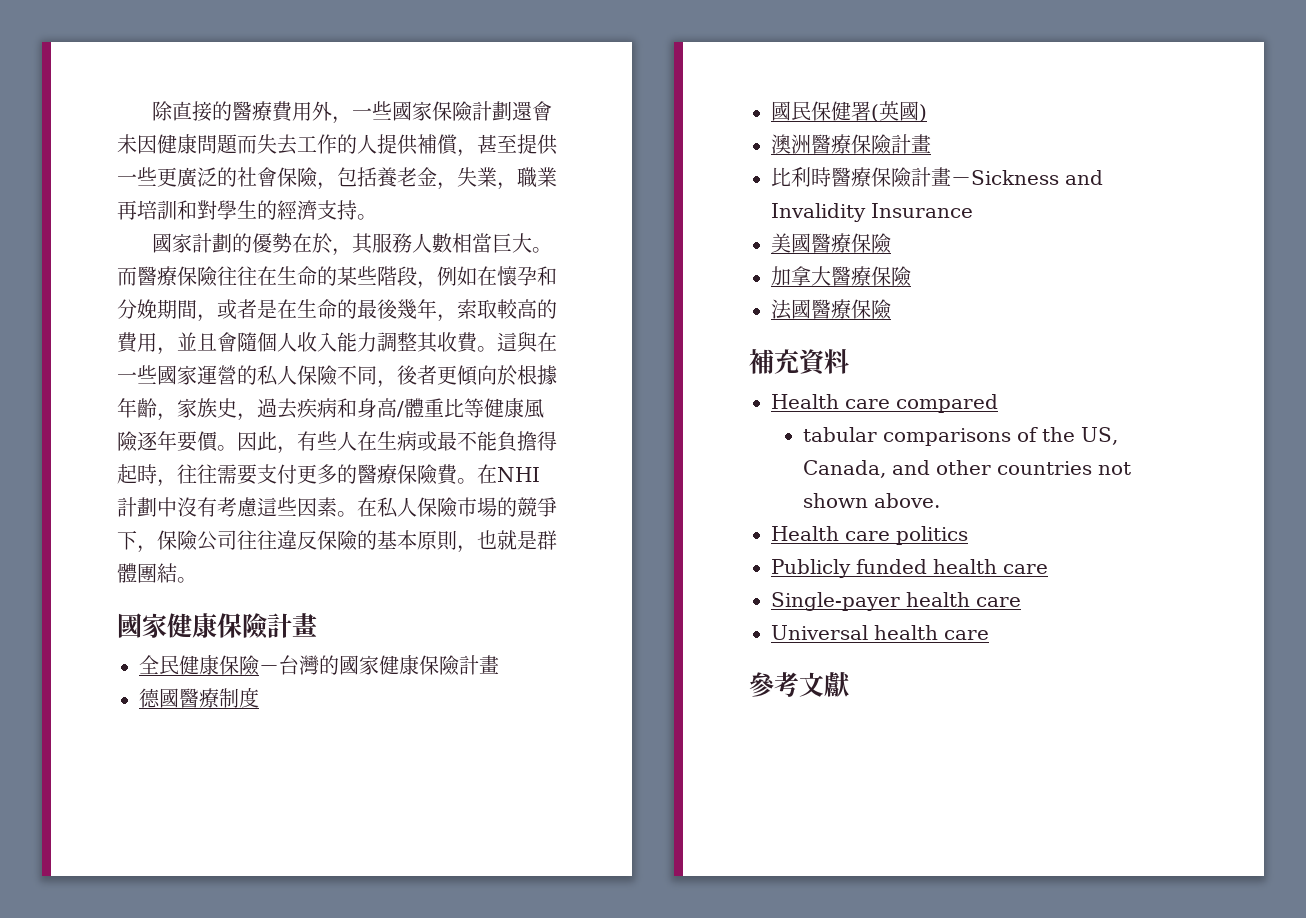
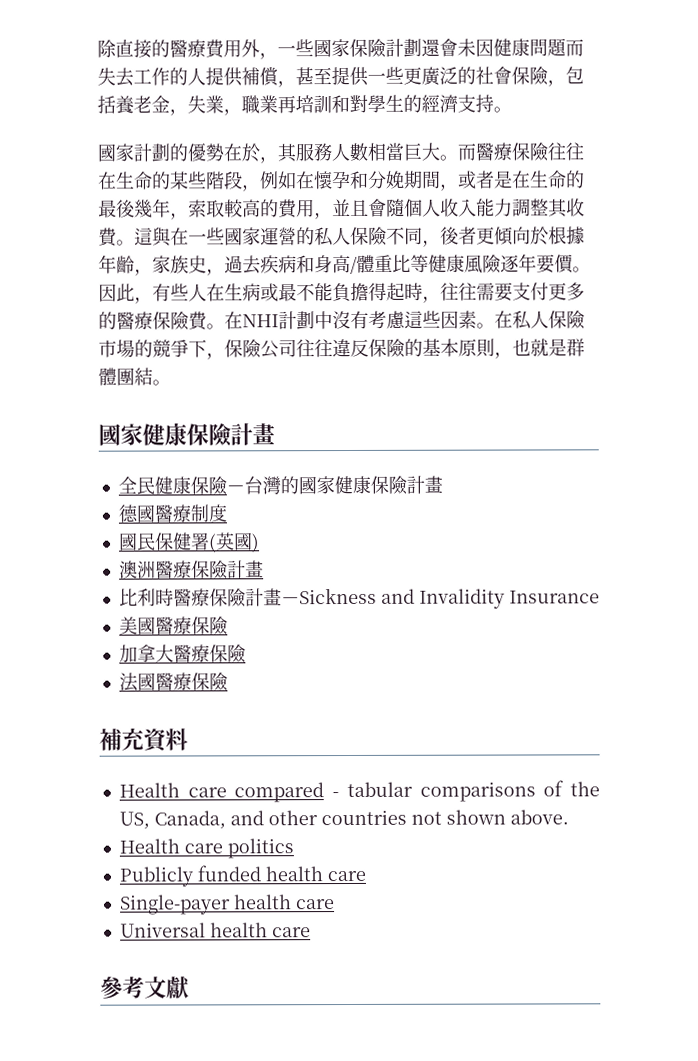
- Health care compared
- tabular comparisons of the US, Canada, and other countries not shown above.
+ Health care compared - tabular comparisons of the US, Canada, and other countries not shown above.

